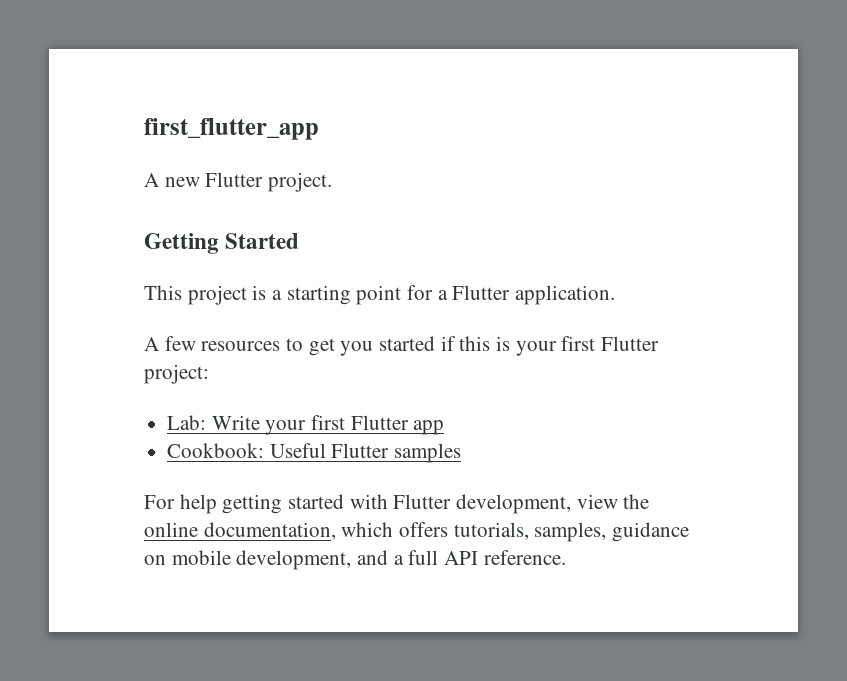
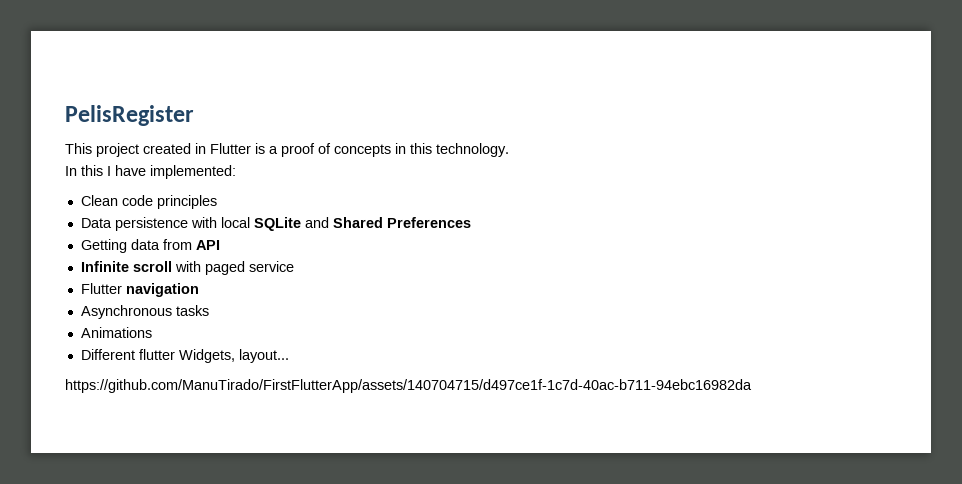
- first_flutter_app
- A new Flutter project.
- Getting Started
- This project is a starting point for a Flutter application.
- A few resources to get you started if this is your first Flutter project:
- Lab: Write your first Flutter app
- Cookbook: Useful Flutter samples
- For help getting started with Flutter development, view the online documentation, which offers tutorials, samples, guidance on mobile development, and a full API reference.
+ PelisRegister
+ This project created in Flutter is a proof of concepts in this technology.
+ In this I have implemented:
+ Clean code principles
+ Data persistence with local SQLite and Shared Preferences
+ Getting data from API
+ Infinite scroll with paged service
+ Flutter navigation
+ Asynchronous tasks
+ Animations
+ Different flutter Widgets, layout...
+ https://github.com/ManuTirado/FirstFlutterApp/assets/140704715/d497ce1f-1c7d-40ac-b711-94ebc16982da

